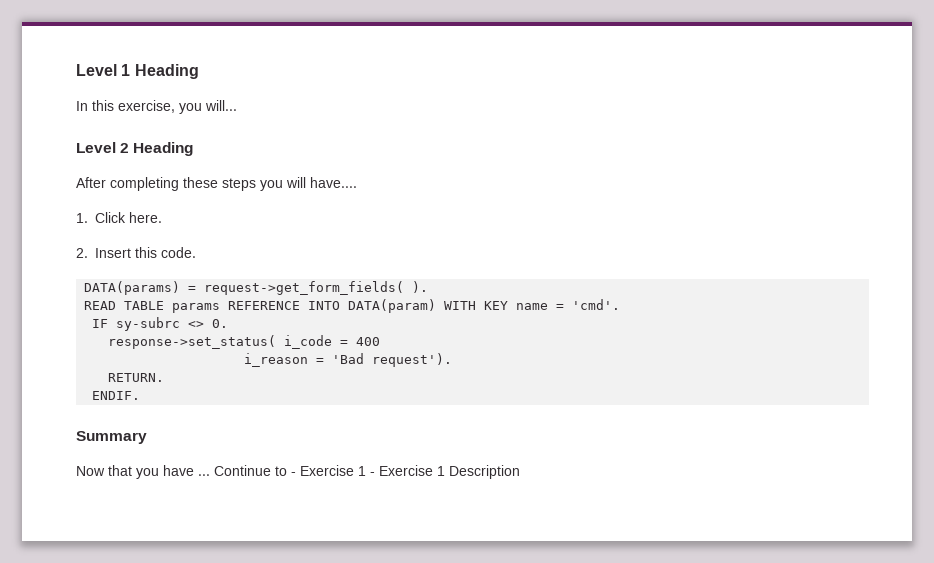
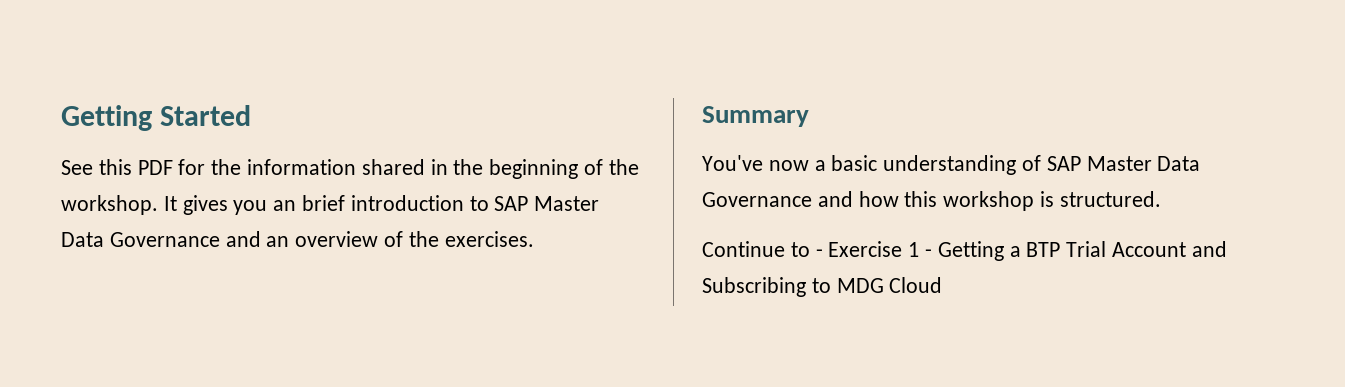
- Level 1 Heading
- In this exercise, you will...
- Level 2 Heading
- After completing these steps you will have....
- 1. Click here.
- 2. Insert this code.
- DATA(params) = request->get_form_fields( ).
- READ TABLE params REFERENCE INTO DATA(param) WITH KEY name = 'cmd'.
- IF sy-subrc <> 0.
- response->set_status( i_code = 400
- i_reason = 'Bad request').
- RETURN.
- ENDIF.
+ Getting Started
+ See this PDF for the information shared in the beginning of the workshop. It gives you an brief introduction to SAP Master Data Governance and an overview of the exercises.
  Summary
- Now that you have ... Continue to - Exercise 1 - Exercise 1 Description
+ You've now a basic understanding of SAP Master Data Governance and how this workshop is structured.
+ Continue to - Exercise 1 - Getting a BTP Trial Account and Subscribing to MDG Cloud

